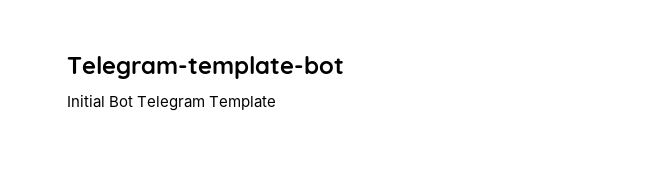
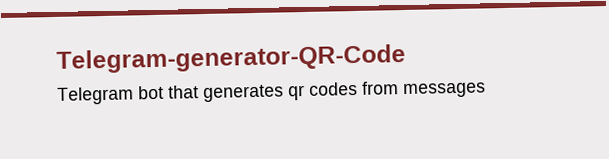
- Telegram-template-bot
- Initial Bot Telegram Template
+ Telegram-generator-QR-Code
+ Telegram bot that generates qr codes from messages

